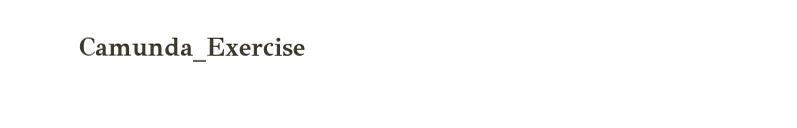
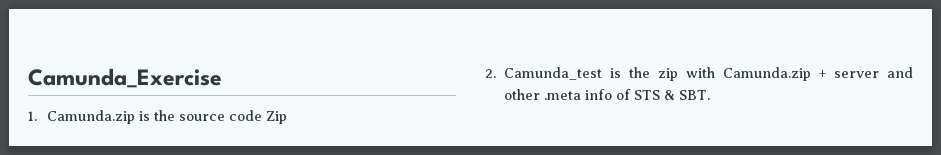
+ 1. Camunda.zip is the source code Zip
+ 2. Camunda_test is the zip with Camunda.zip + server and other .meta info of STS & SBT.

